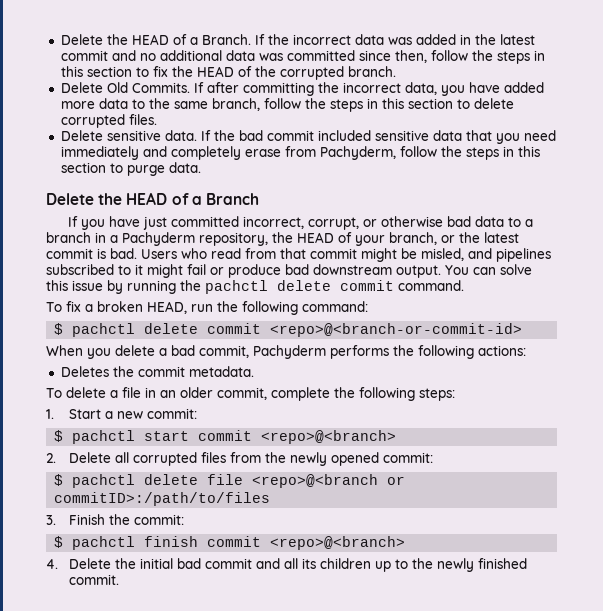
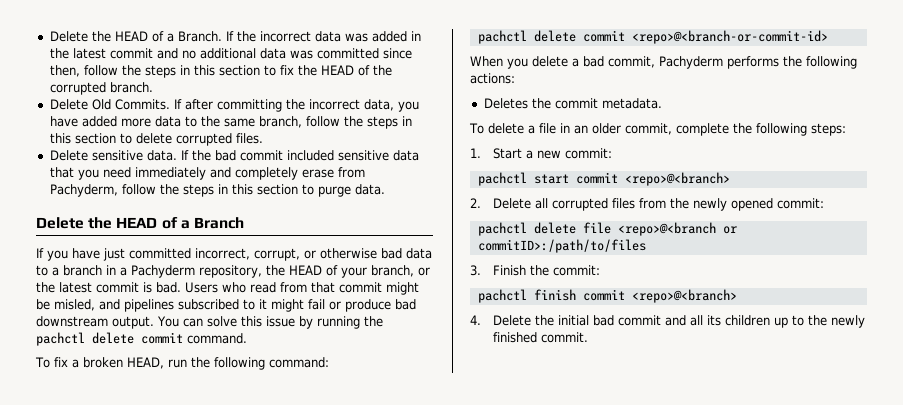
- $ pachctl delete commit <repo>@<branch-or-commit-id>
+ pachctl delete commit <repo>@<branch-or-commit-id>
- $ pachctl start commit <repo>@<branch>
+ pachctl start commit <repo>@<branch>
- $ pachctl delete file <repo>@<branch or commitID>:/path/to/files
+ pachctl delete file <repo>@<branch or commitID>:/path/to/files
- $ pachctl finish commit <repo>@<branch>
+ pachctl finish commit <repo>@<branch>

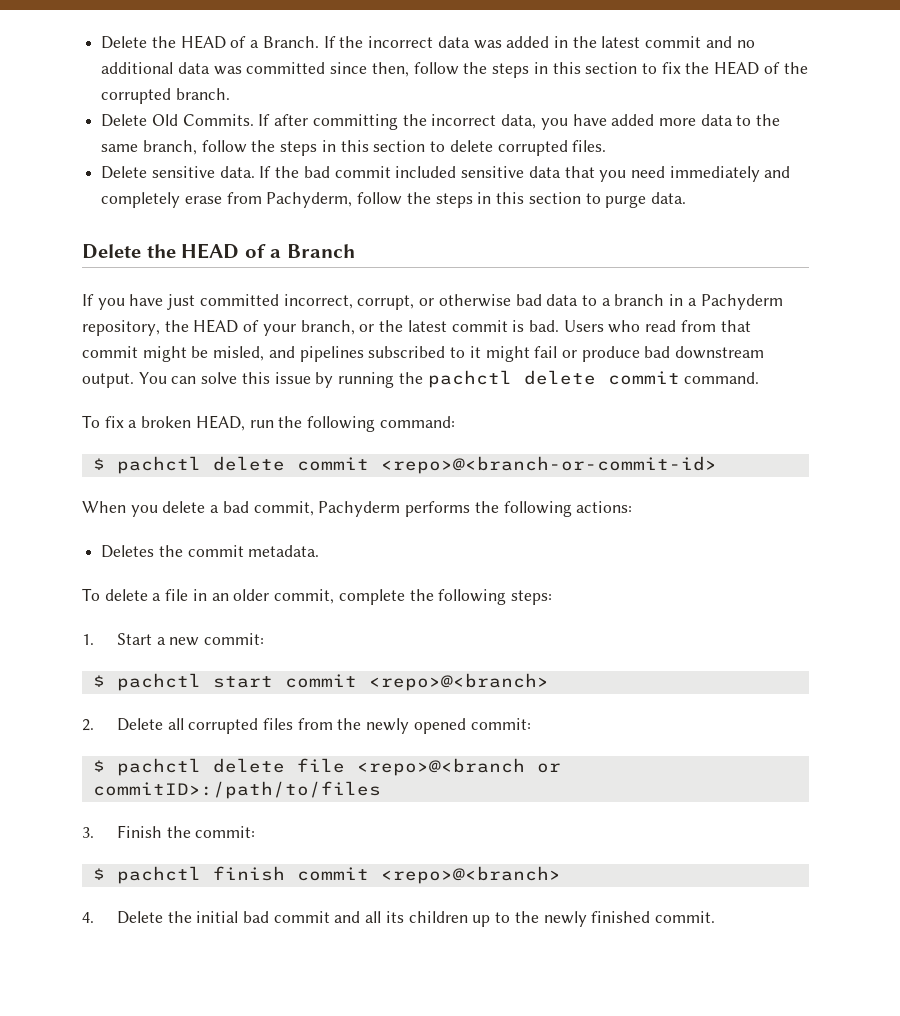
- pachctl delete commit <repo>@<branch-or-commit-id>
+ $ pachctl delete commit <repo>@<branch-or-commit-id>
- pachctl start commit <repo>@<branch>
+ $ pachctl start commit <repo>@<branch>
- pachctl delete file <repo>@<branch or commitID>:/path/to/files
+ $ pachctl delete file <repo>@<branch or commitID>:/path/to/files
- pachctl finish commit <repo>@<branch>
+ $ pachctl finish commit <repo>@<branch>

